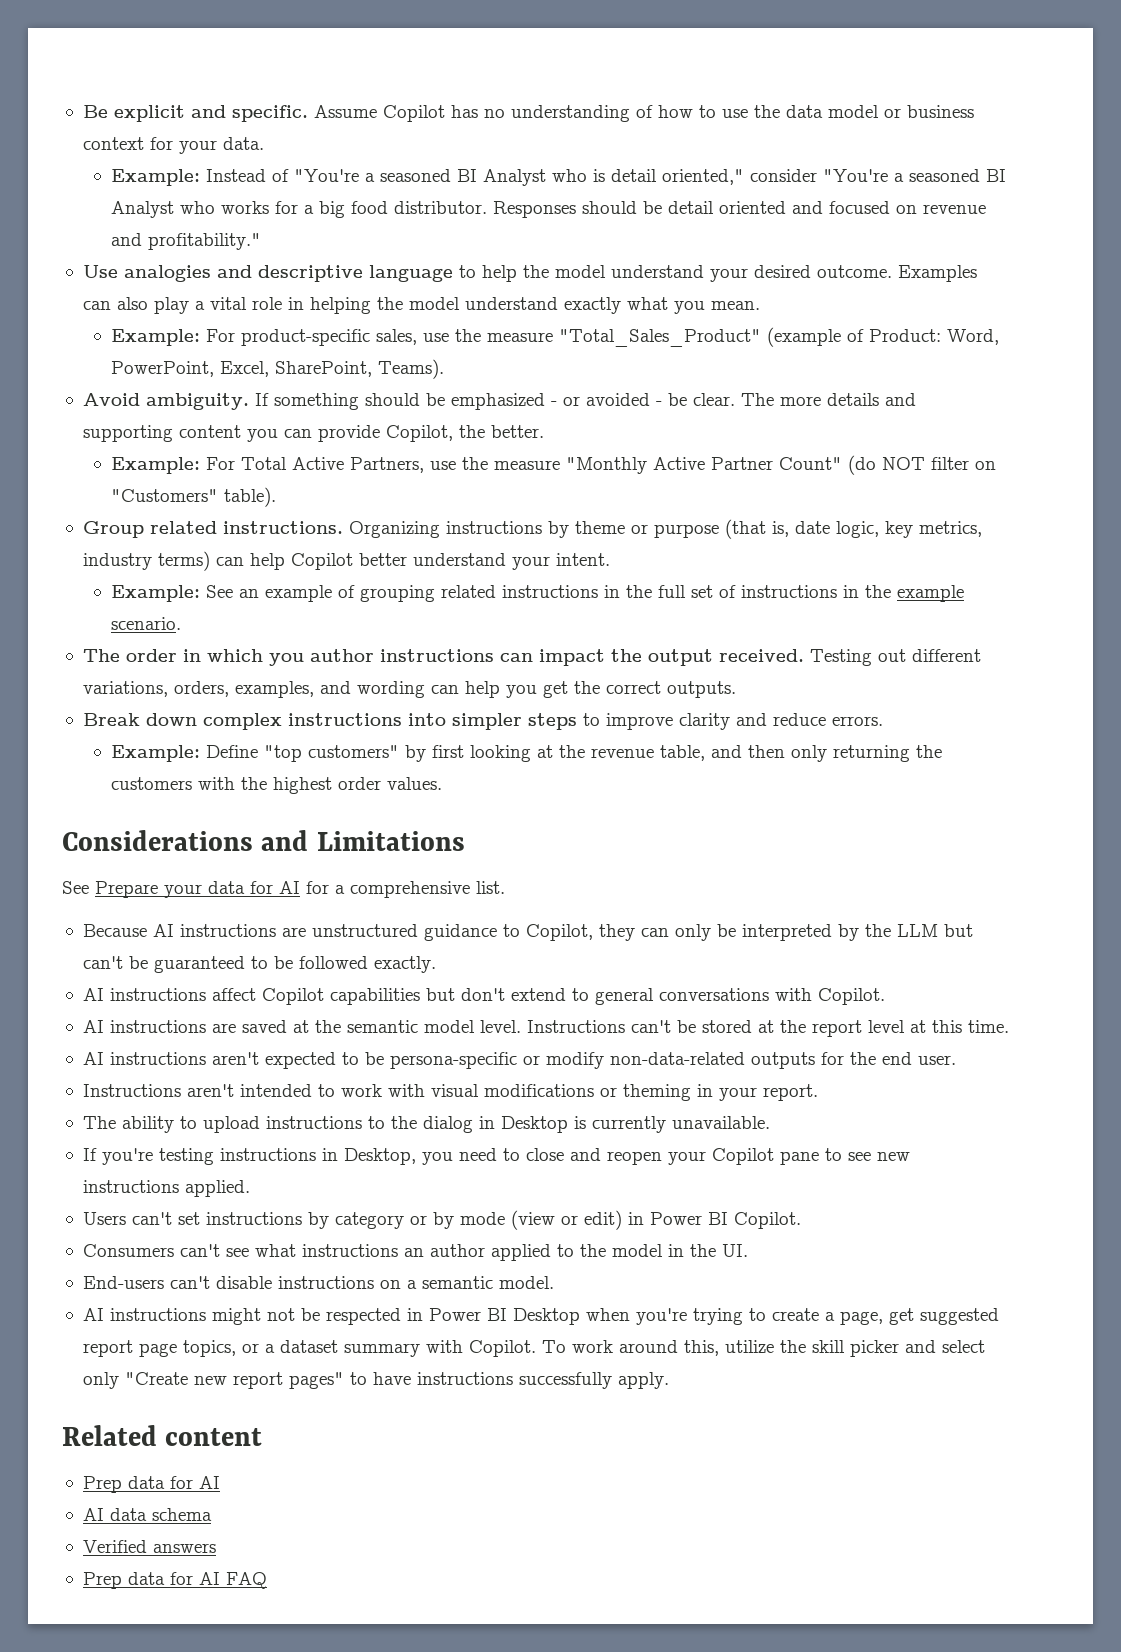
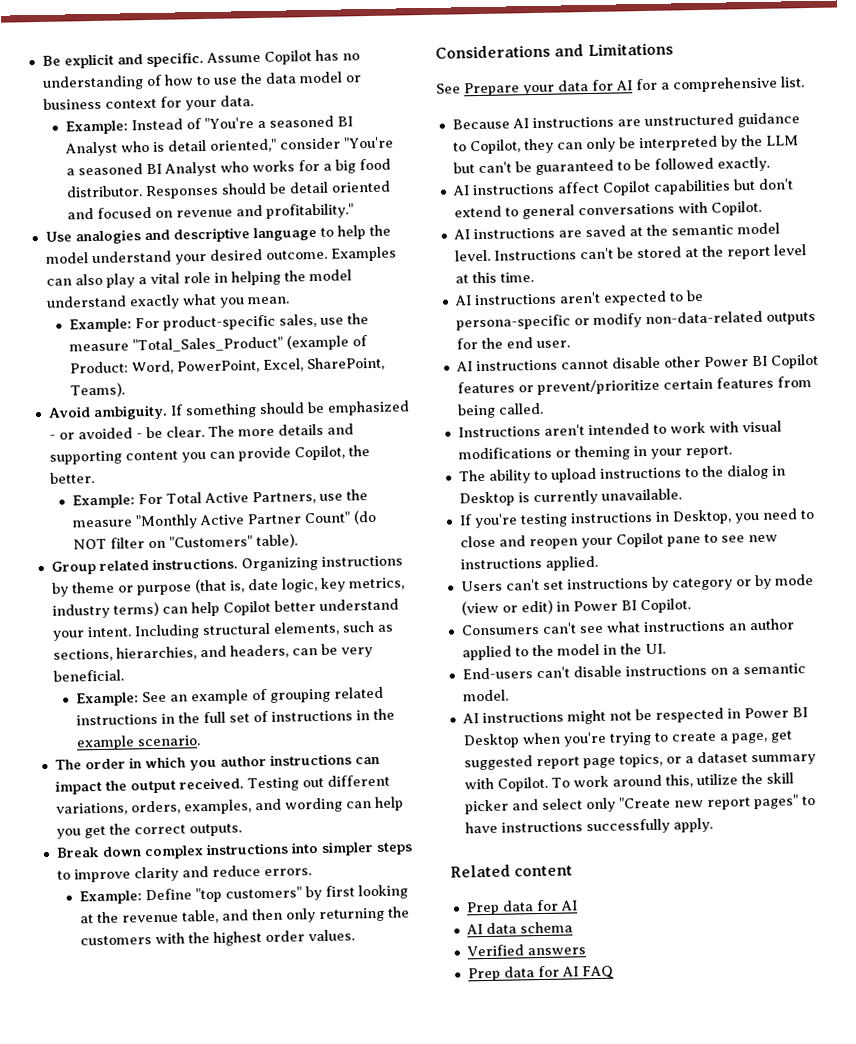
+ Including structural elements, such as sections, hierarchies, and headers, can be very beneficial.
+ AI instructions cannot disable other Power BI Copilot features or prevent/prioritize certain features from being called.

